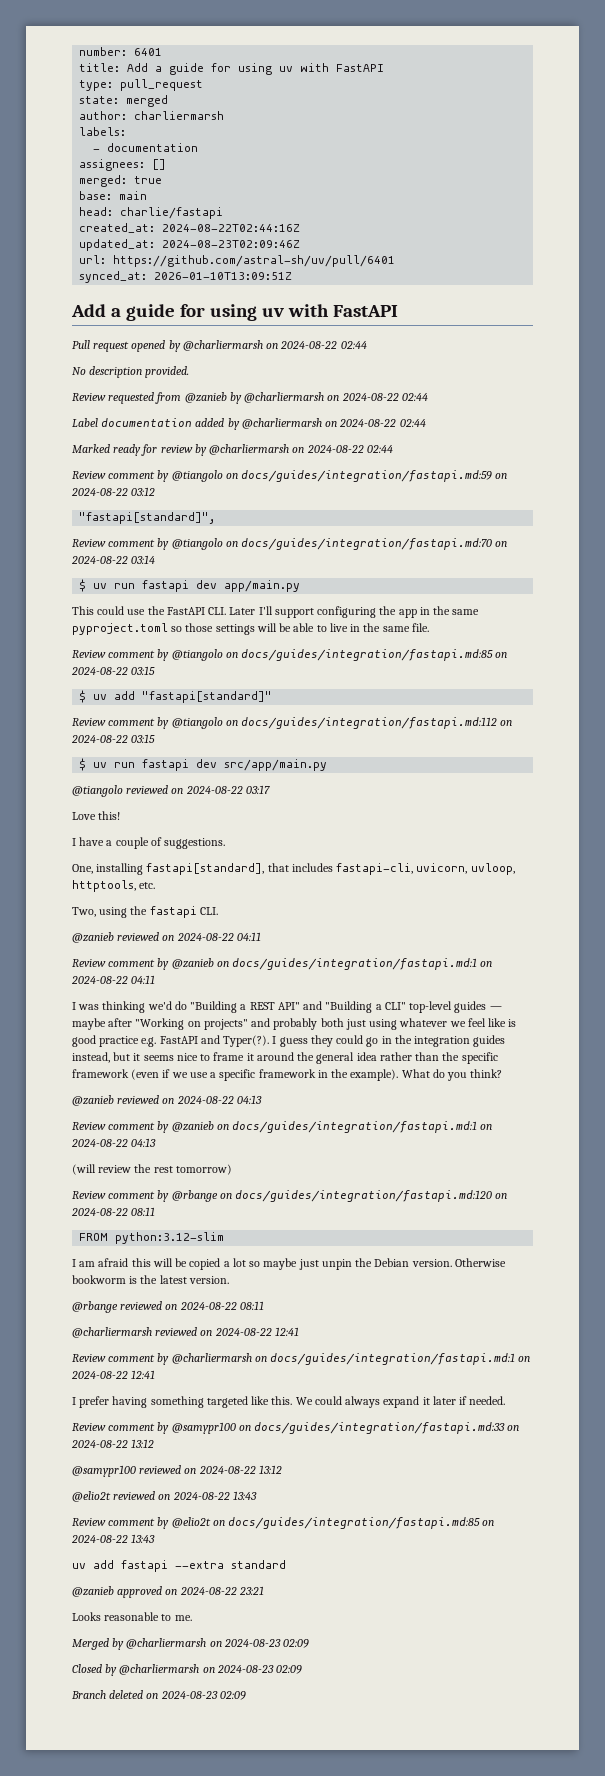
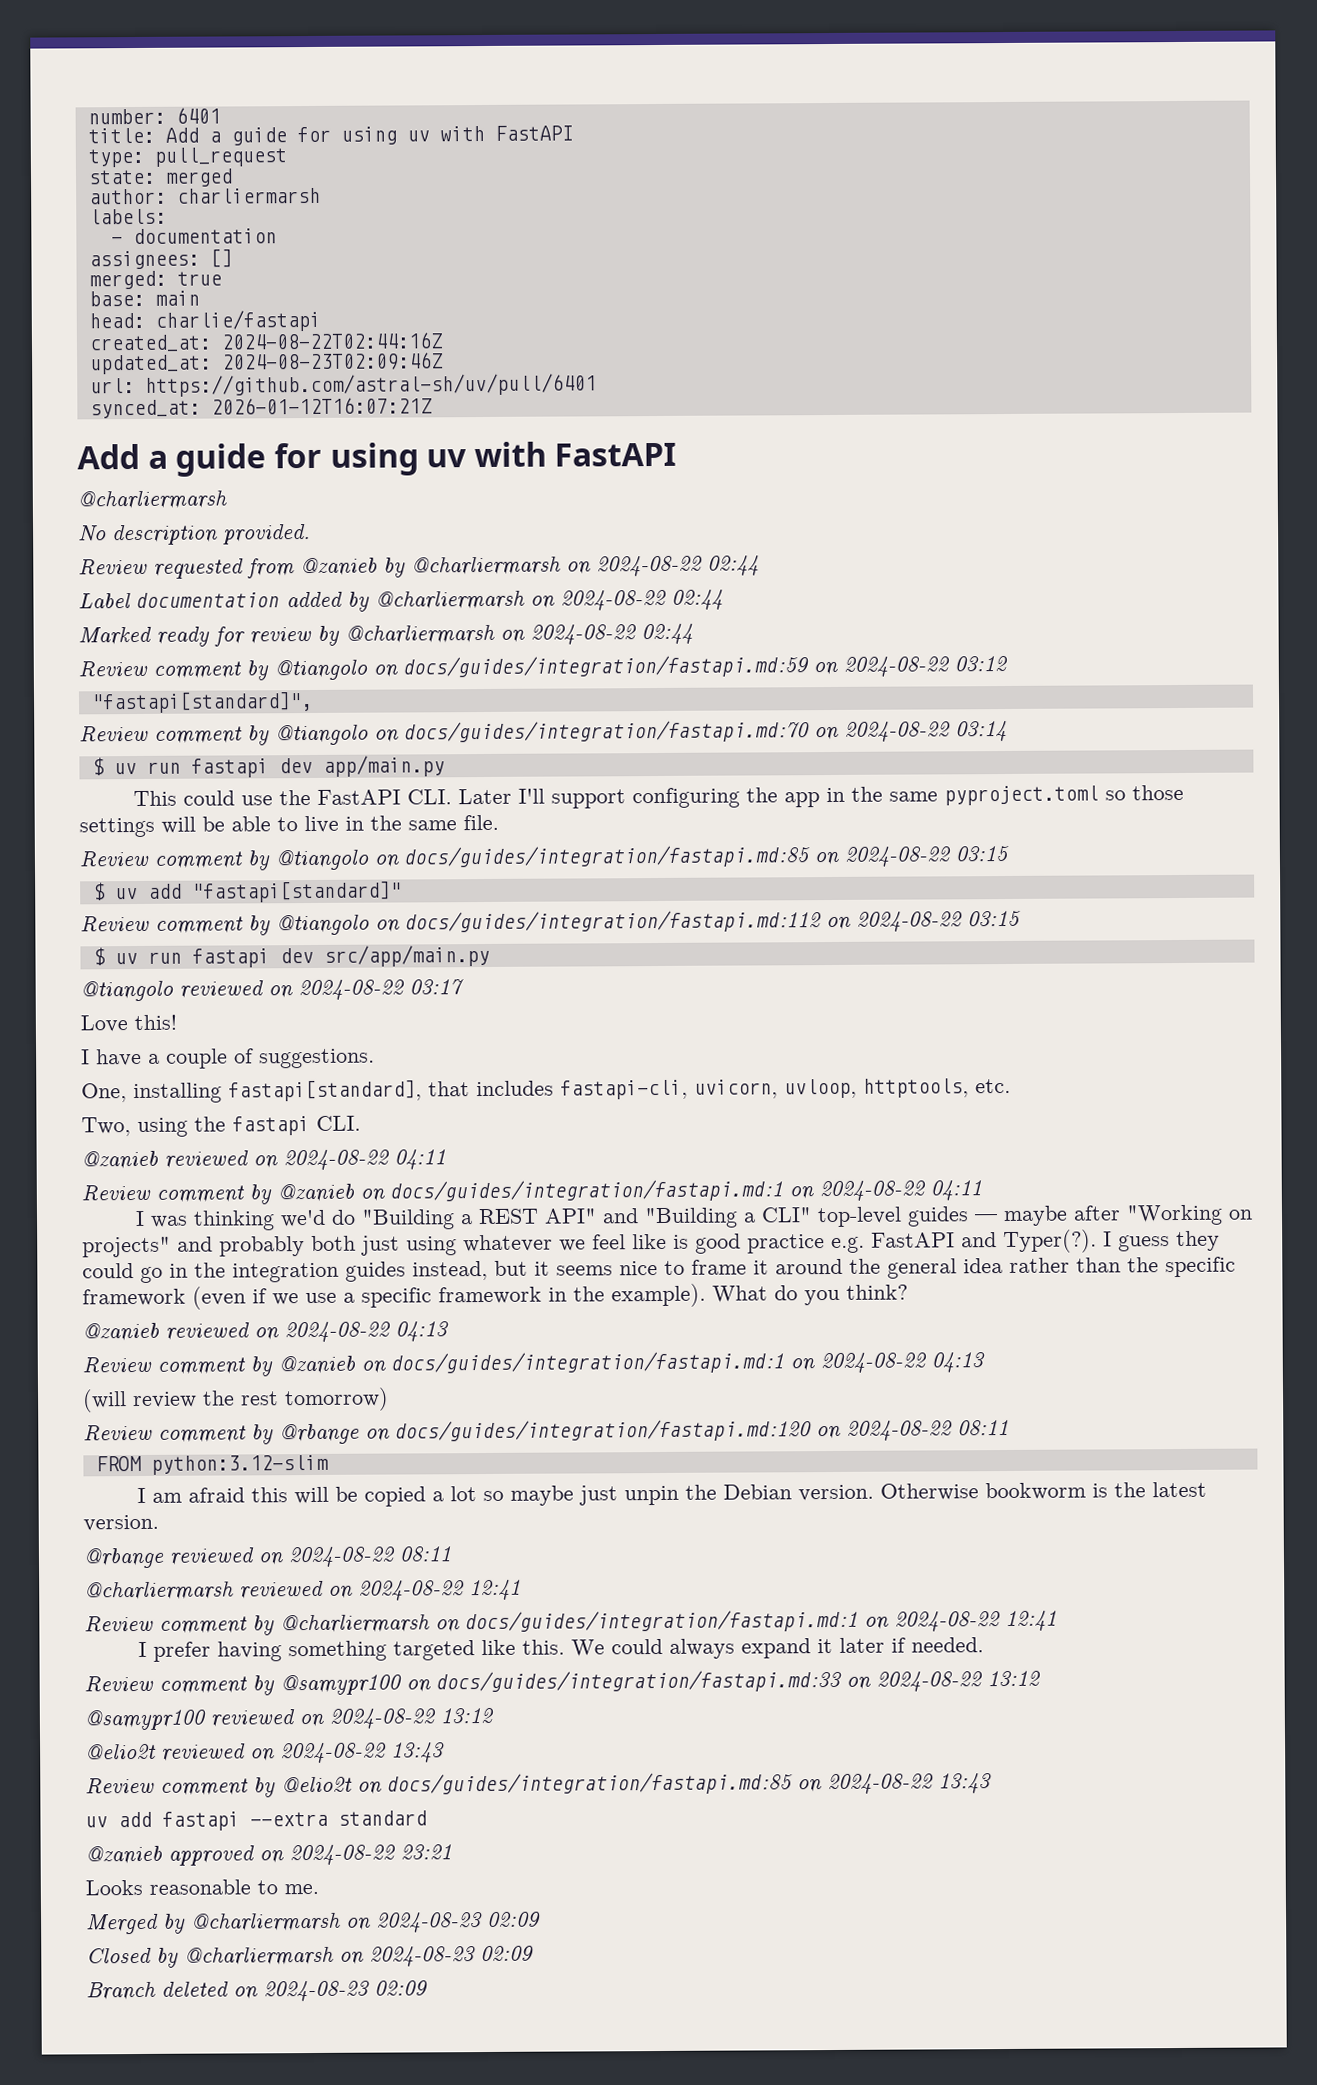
- synced_at: 2026-01-10T13:09:51Z
+ synced_at: 2026-01-12T16:07:21Z
  Add a guide for using uv with FastAPI
- Pull request opened by @charliermarsh on 2024-08-22 02:44
+ @charliermarsh

